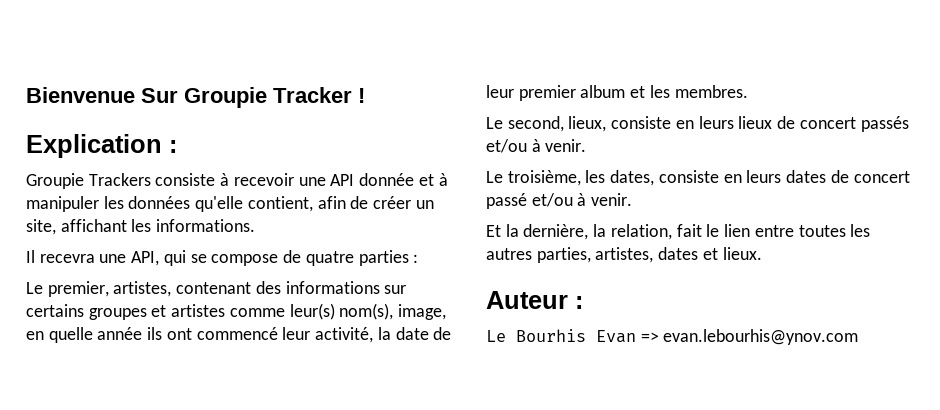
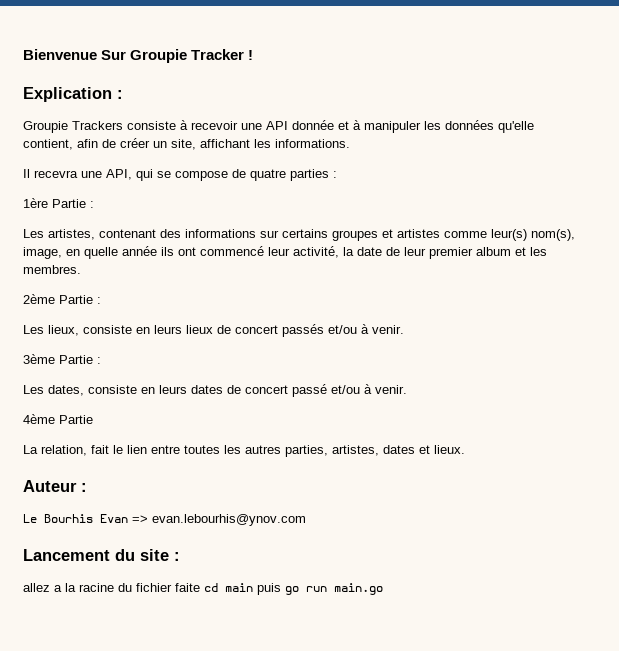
- Le premier, artistes, contenant des informations sur certains groupes et artistes comme leur(s) nom(s), image, en quelle année ils ont commencé leur activité, la date de leur premier album et les membres.
+ 1ère Partie :
+ Les artistes, contenant des informations sur certains groupes et artistes comme leur(s) nom(s), image, en quelle année ils ont commencé leur activité, la date de leur premier album et les membres.
- Le second, lieux, consiste en leurs lieux de concert passés et/ou à venir.
+ 2ème Partie :
+ Les lieux, consiste en leurs lieux de concert passés et/ou à venir.
- Le troisième, les dates, consiste en leurs dates de concert passé et/ou à venir.
+ 3ème Partie :
+ Les dates, consiste en leurs dates de concert passé et/ou à venir.
- Et la dernière, la relation, fait le lien entre toutes les autres parties, artistes, dates et lieux.
+ 4ème Partie
+ La relation, fait le lien entre toutes les autres parties, artistes, dates et lieux.
+ Lancement du site :
+ allez a la racine du fichier faite cd main puis go run main.go

